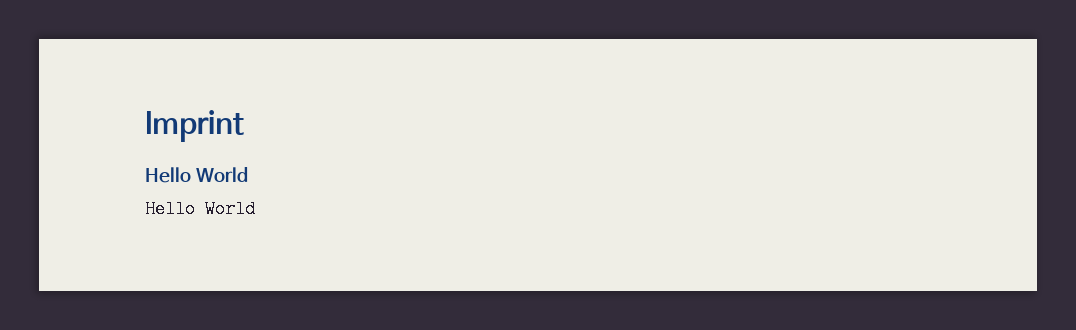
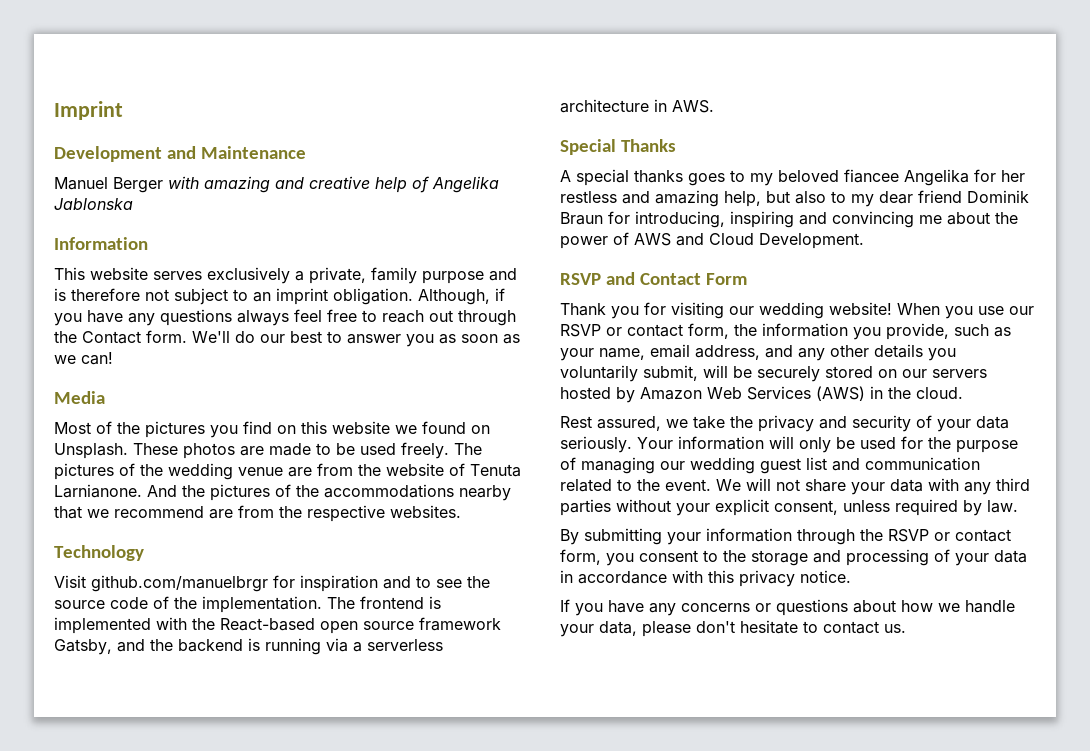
  Imprint
- Hello World
- Hello World
+ Development and Maintenance
+ Manuel Berger with amazing and creative help of Angelika Jablonska
+ Information
+ This website serves exclusively a private, family purpose and is therefore not subject to an imprint obligation. Although, if you have any questions always feel free to reach out through the Contact form. We'll do our best to answer you as soon as we can!
+ Media
+ Most of the pictures you find on this website we found on Unsplash. These photos are made to be used freely. The pictures of the wedding venue are from the website of Tenuta Larnianone. And the pictures of the accommodations nearby that we recommend are from the respective websites.
+ Technology
+ Visit github.com/manuelbrgr for inspiration and to see the source code of the implementation. The frontend is implemented with the React-based open source framework Gatsby, and the backend is running via a serverless architecture in AWS.
+ Special Thanks
+ A special thanks goes to my beloved fiancee Angelika for her restless and amazing help, but also to my dear friend Dominik Braun for introducing, inspiring and convincing me about the power of AWS and Cloud Development.
+ RSVP and Contact Form
+ Thank you for visiting our wedding website! When you use our RSVP or contact form, the information you provide, such as your name, email address, and any other details you voluntarily submit, will be securely stored on our servers hosted by Amazon Web Services (AWS) in the cloud.
+ Rest assured, we take the privacy and security of your data seriously. Your information will only be used for the purpose of managing our wedding guest list and communication related to the event. We will not share your data with any third parties without your explicit consent, unless required by law.
+ By submitting your information through the RSVP or contact form, you consent to the storage and processing of your data in accordance with this privacy notice.
+ If you have any concerns or questions about how we handle your data, please don't hesitate to contact us.

